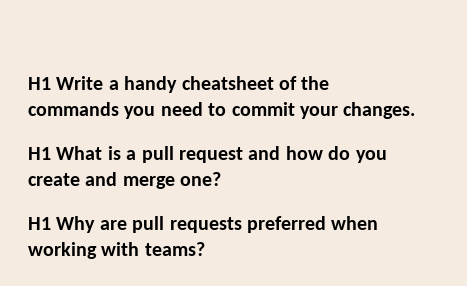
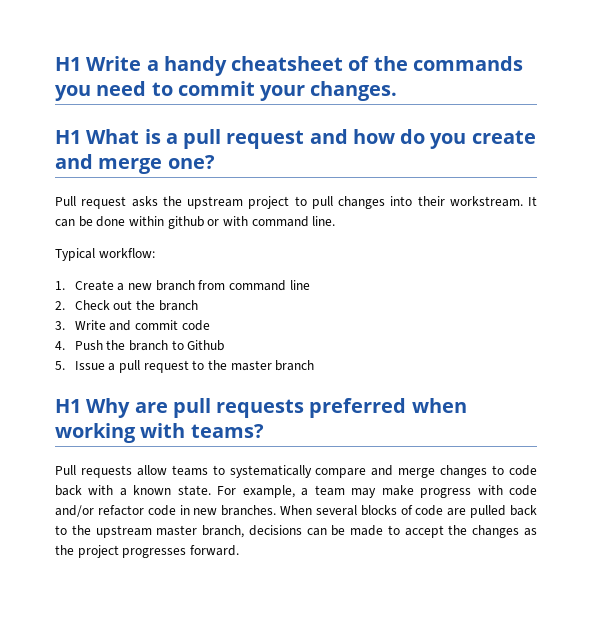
+ Pull request asks the upstream project to pull changes into their workstream. It can be done within github or with command line.
+ Typical workflow:
+ 1. Create a new branch from command line
+ 2. Check out the branch
+ 3. Write and commit code
+ 4. Push the branch to Github
+ 5. Issue a pull request to the master branch
+ Pull requests allow teams to systematically compare and merge changes to code back with a known state. For example, a team may make progress with code and/or refactor code in new branches. When several blocks of code are pulled back to the upstream master branch, decisions can be made to accept the changes as the project progresses forward.

